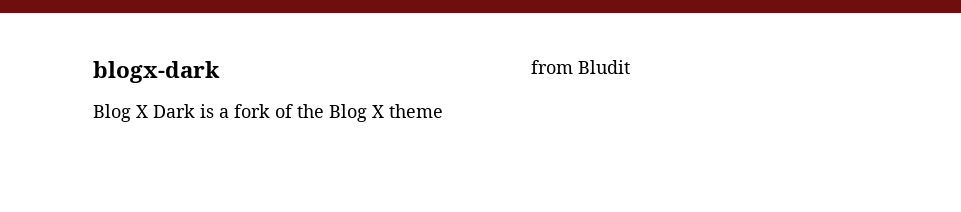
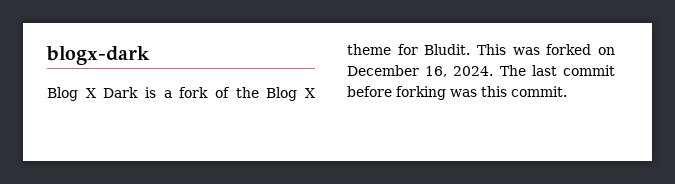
- Blog X Dark is a fork of the Blog X theme from Bludit
+ Blog X Dark is a fork of the Blog X theme for Bludit. This was forked on December 16, 2024. The last commit before forking was this commit.

